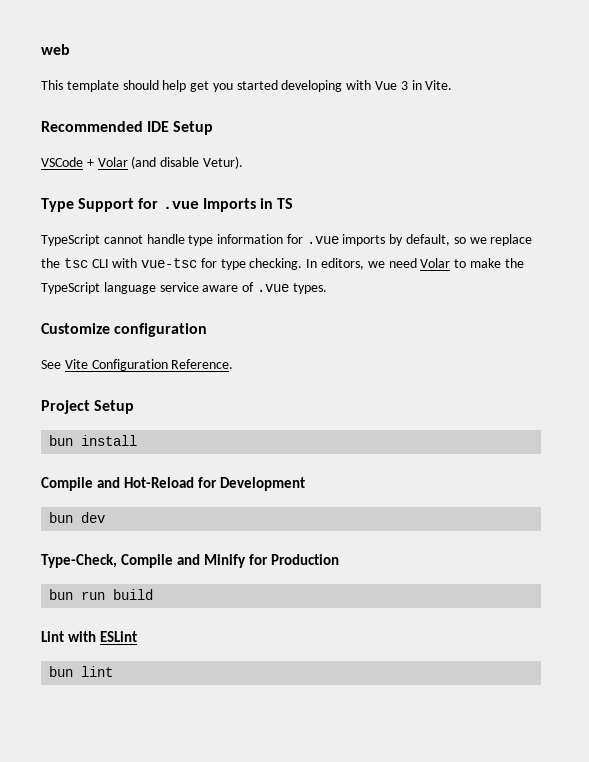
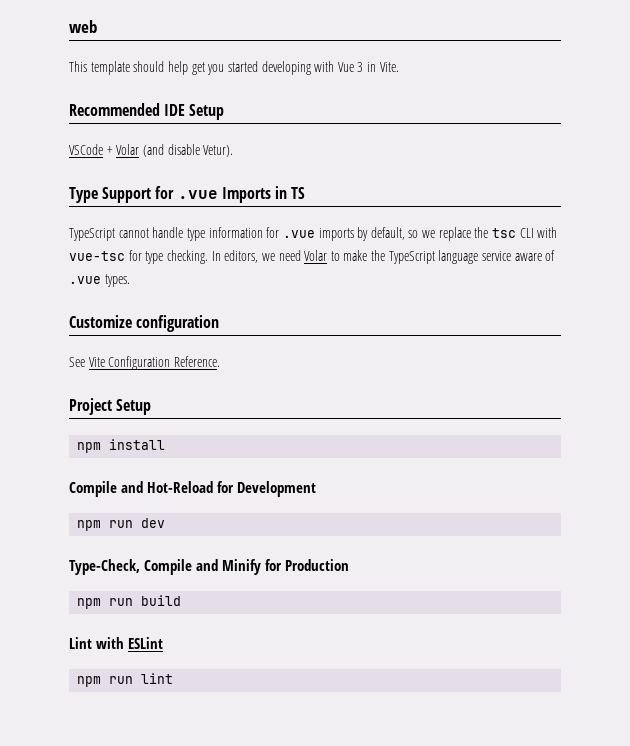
- bun install
+ npm install
- bun dev
+ npm run dev
- bun run build
+ npm run build
- bun lint
+ npm run lint

